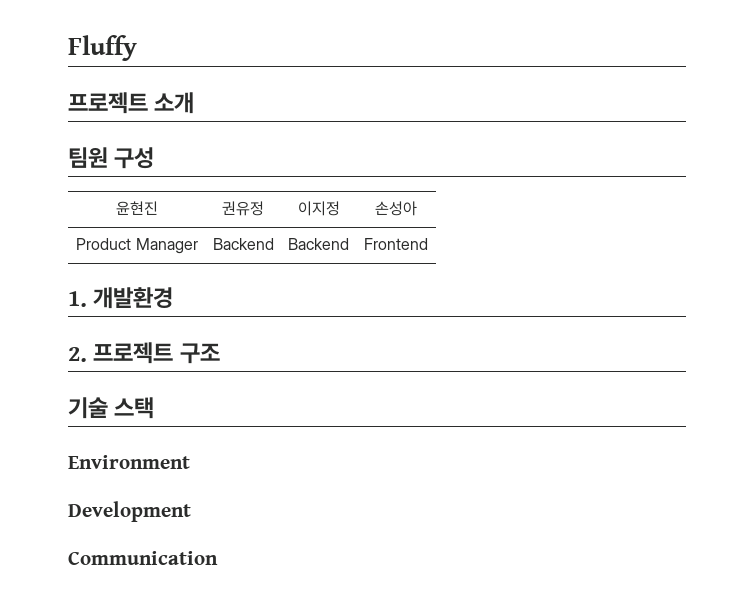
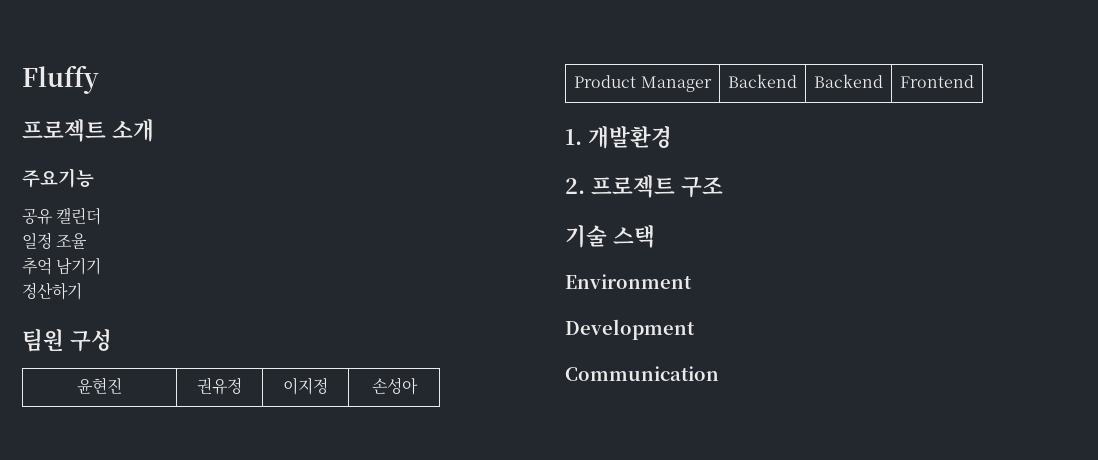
+ 주요기능
+ 공유 캘린더
+ 일정 조율
+ 추억 남기기
+ 정산하기

